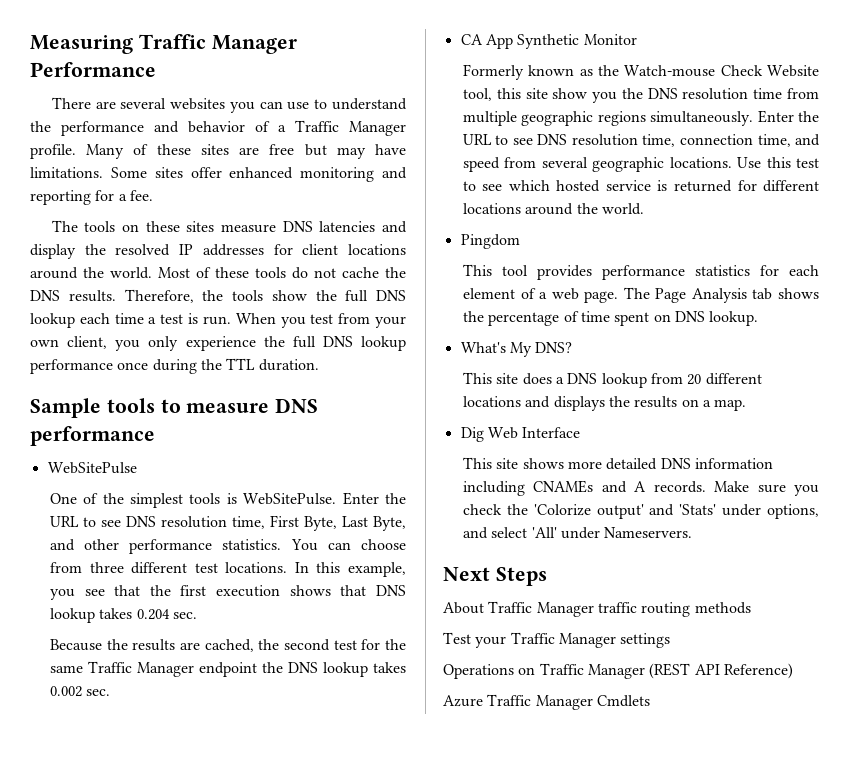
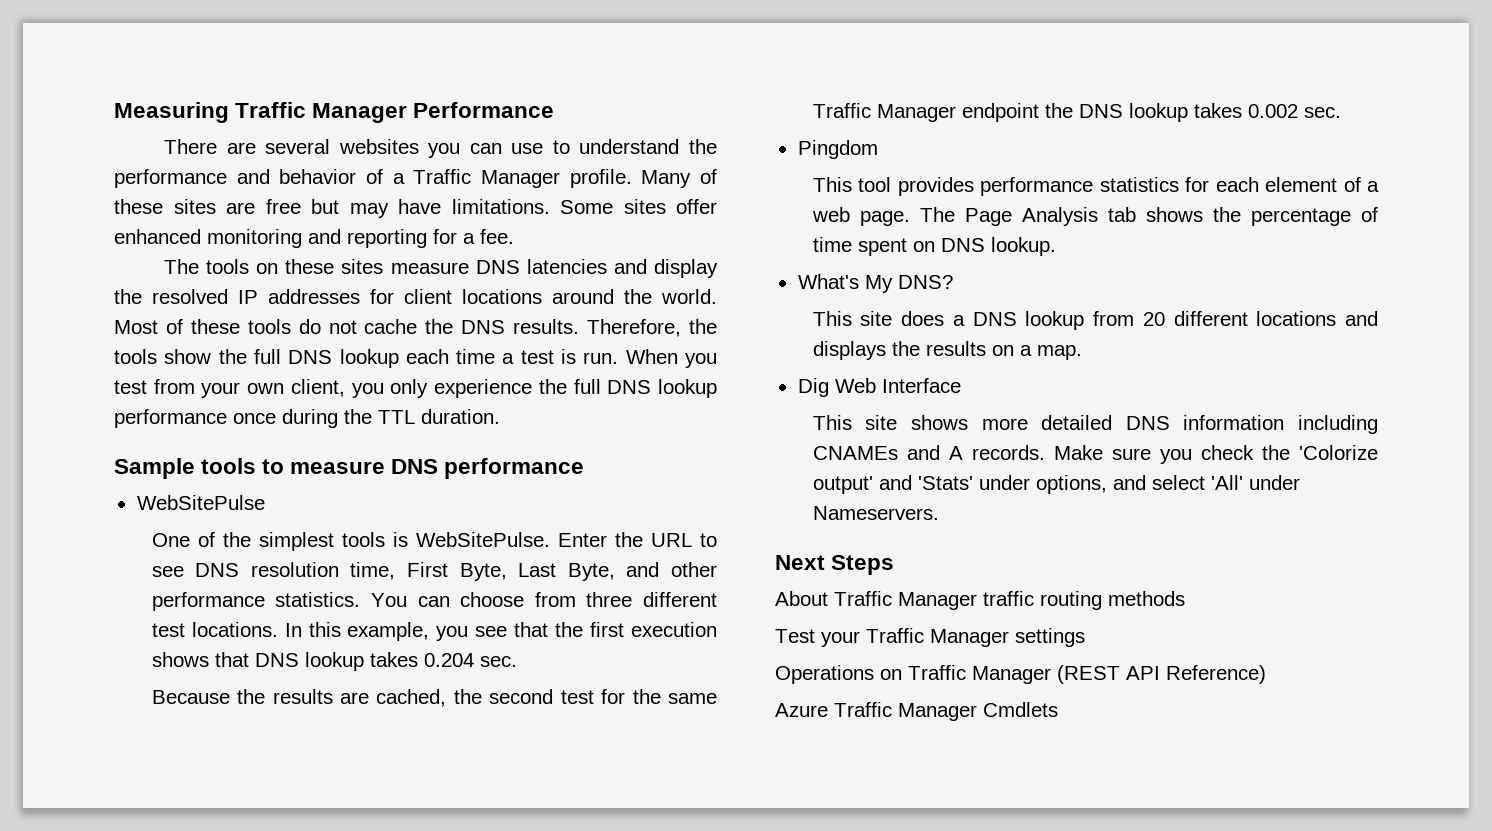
- CA App Synthetic Monitor
- Formerly known as the Watch-mouse Check Website tool, this site show you the DNS resolution time from multiple geographic regions simultaneously. Enter the URL to see DNS resolution time, connection time, and speed from several geographic locations. Use this test to see which hosted service is returned for different locations around the world.

